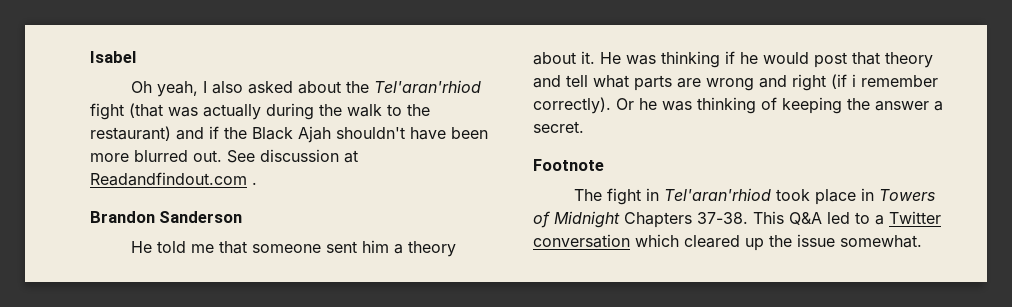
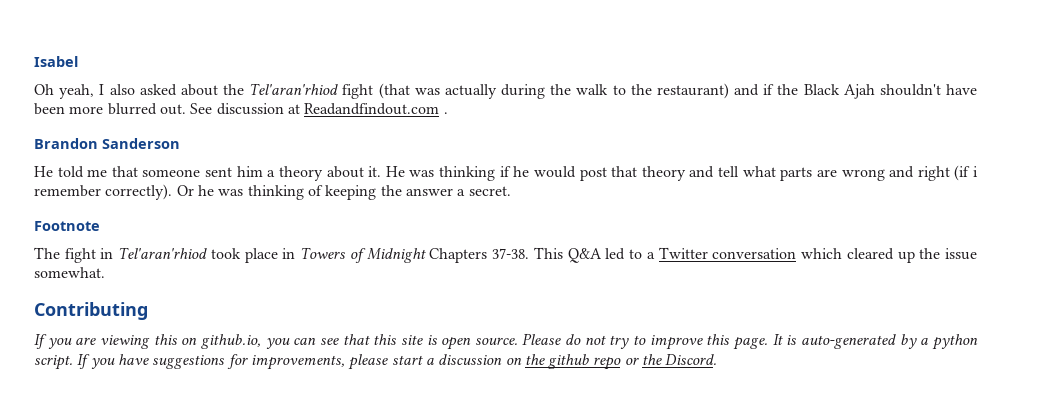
+ Contributing
+ If you are viewing this on github.io, you can see that this site is open source. Please do not try to improve this page. It is auto-generated by a python script. If you have suggestions for improvements, please start a discussion on the github repo or the Discord.

